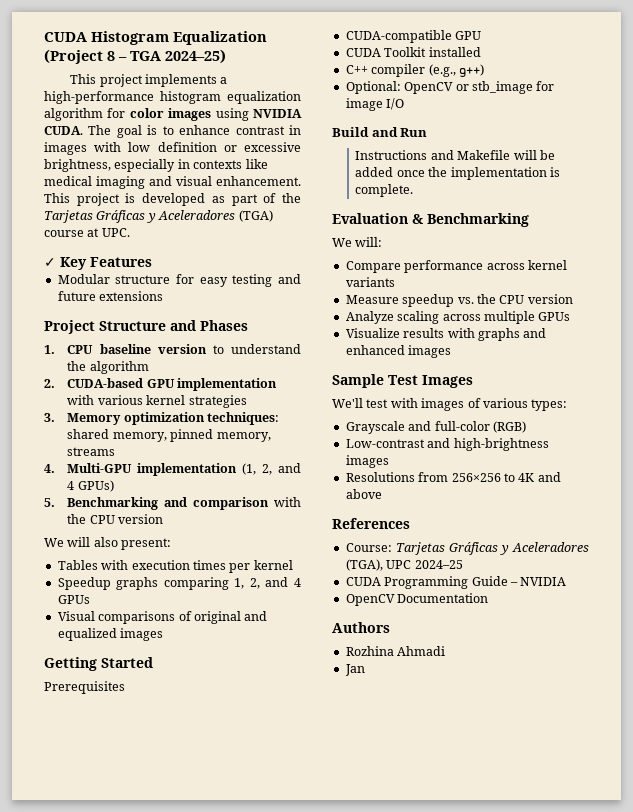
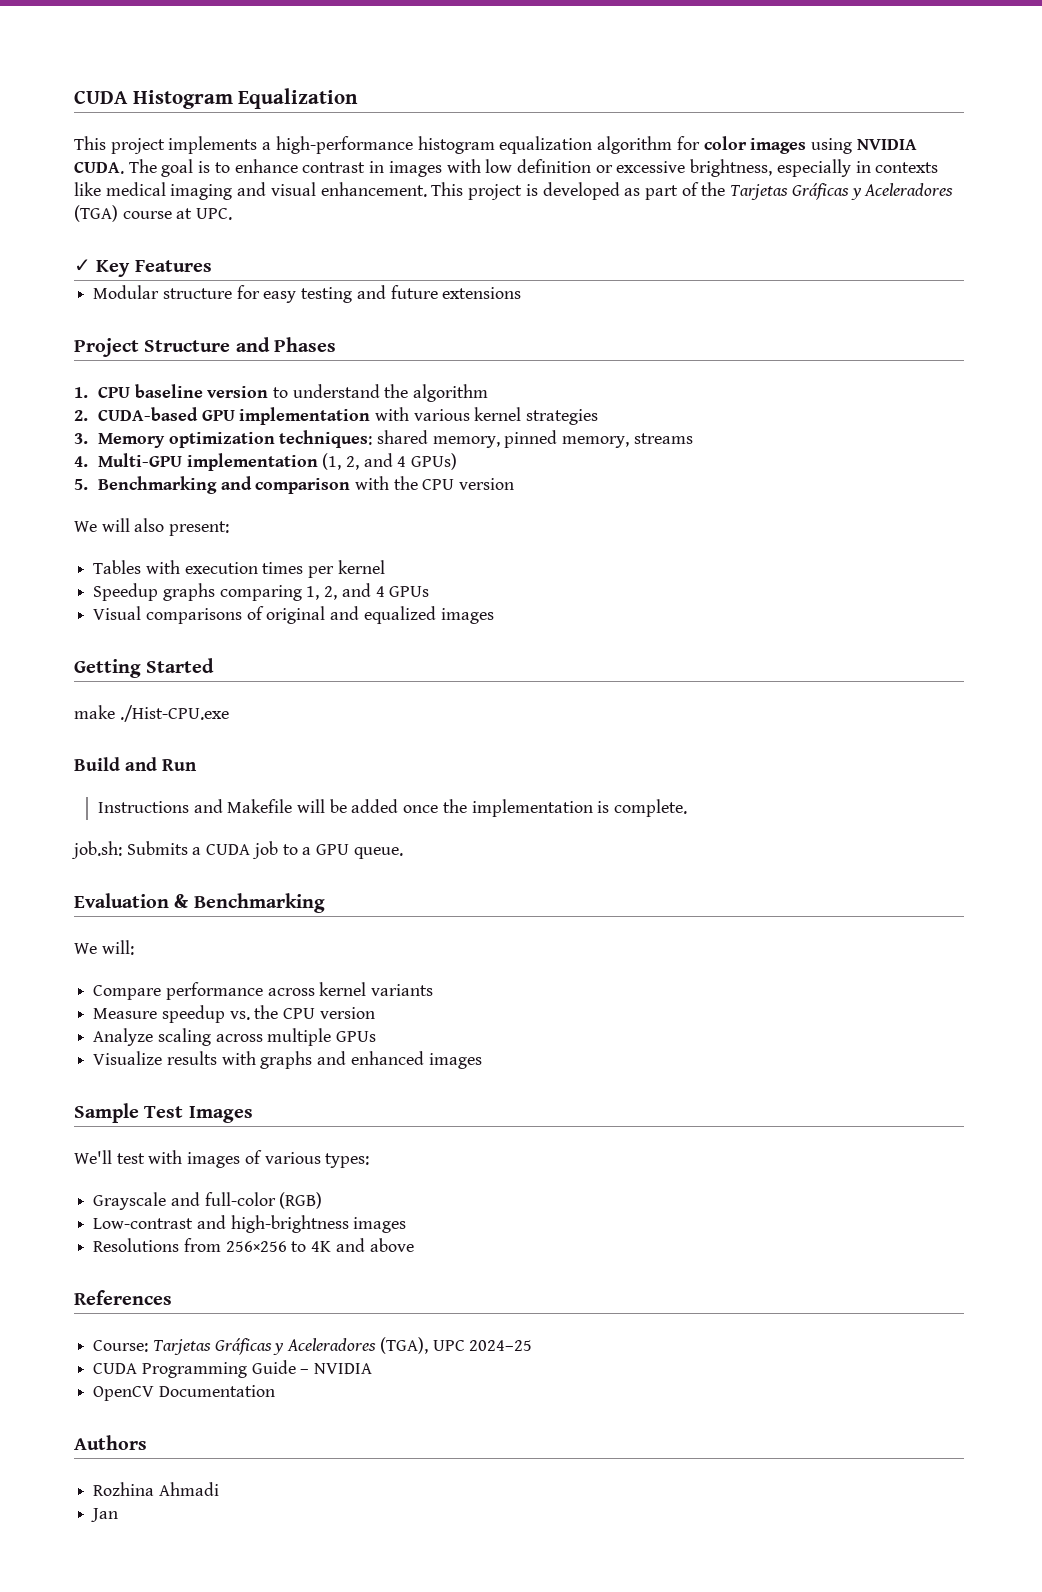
- CUDA Histogram Equalization (Project 8 – TGA 2024–25)
+ CUDA Histogram Equalization
- Prerequisites
- CUDA-compatible GPU
- CUDA Toolkit installed
- C++ compiler (e.g., g++)
- Optional: OpenCV or stb_image for image I/O
+ make ./Hist-CPU.exe
+ job.sh: Submits a CUDA job to a GPU queue.

